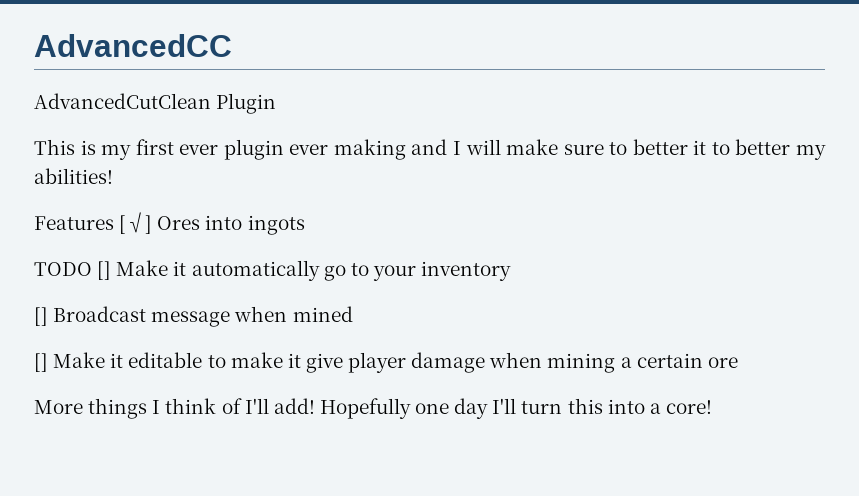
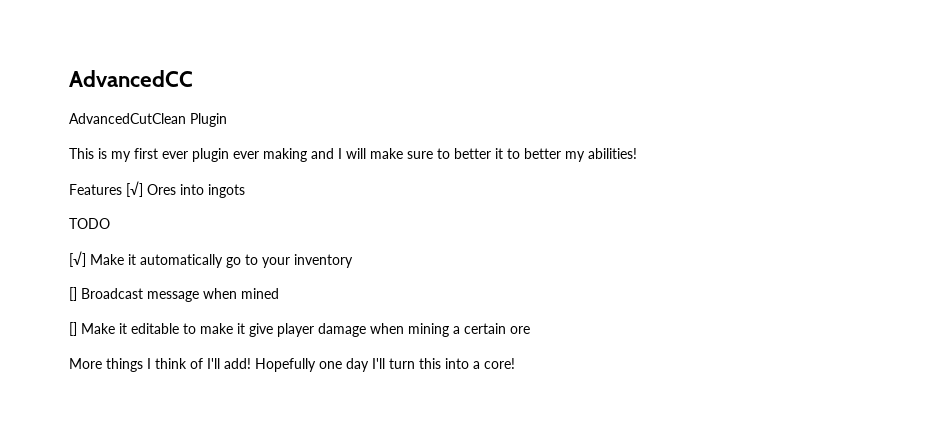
- TODO [] Make it automatically go to your inventory
+ TODO
+ [√] Make it automatically go to your inventory

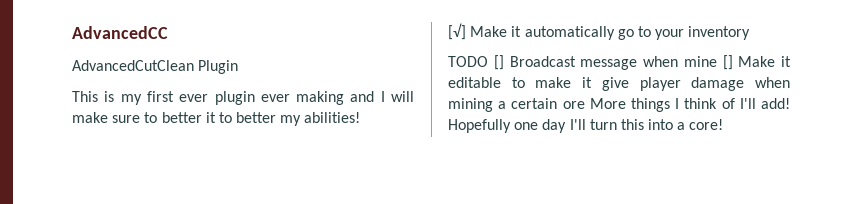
- Features [√] Ores into ingots
- TODO
- [] Broadcast message when mined
- [] Make it editable to make it give player damage when mining a certain ore
- More things I think of I'll add!
+ TODO [] Broadcast message when mine [] Make it editable to make it give player damage when mining a certain ore More things I think of I'll add!

